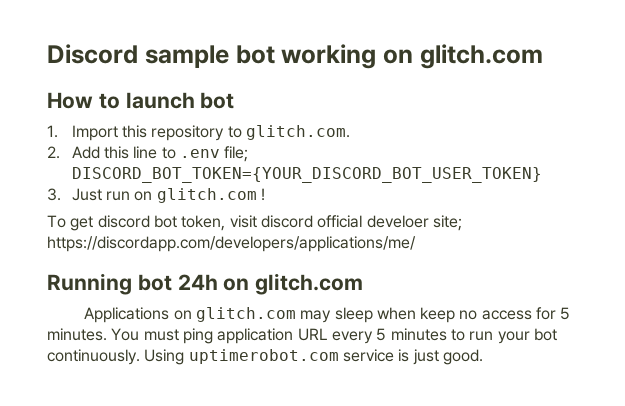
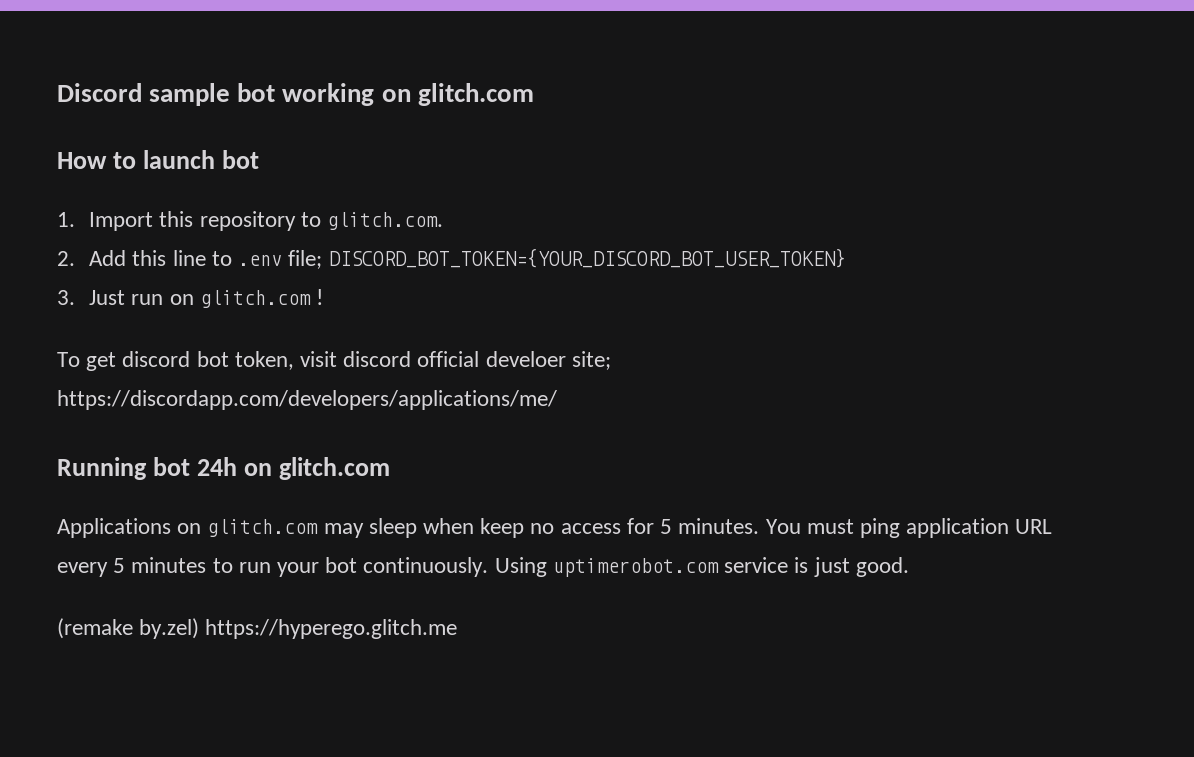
+ (remake by.zel) https://hyperego.glitch.me

